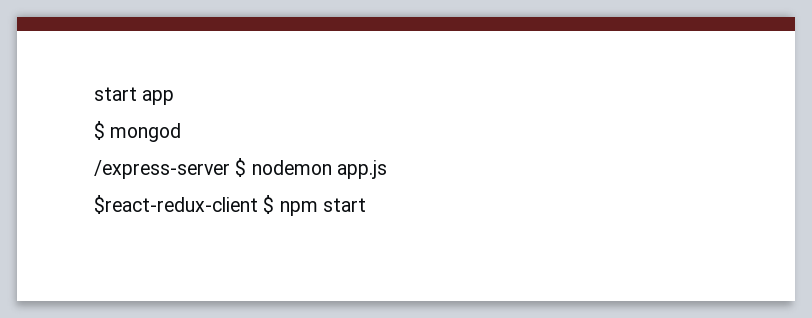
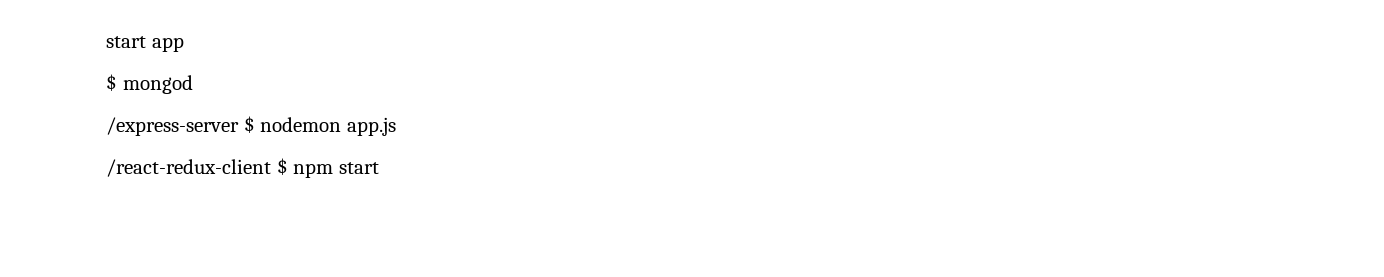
- $react-redux-client $ npm start
+ /react-redux-client $ npm start

